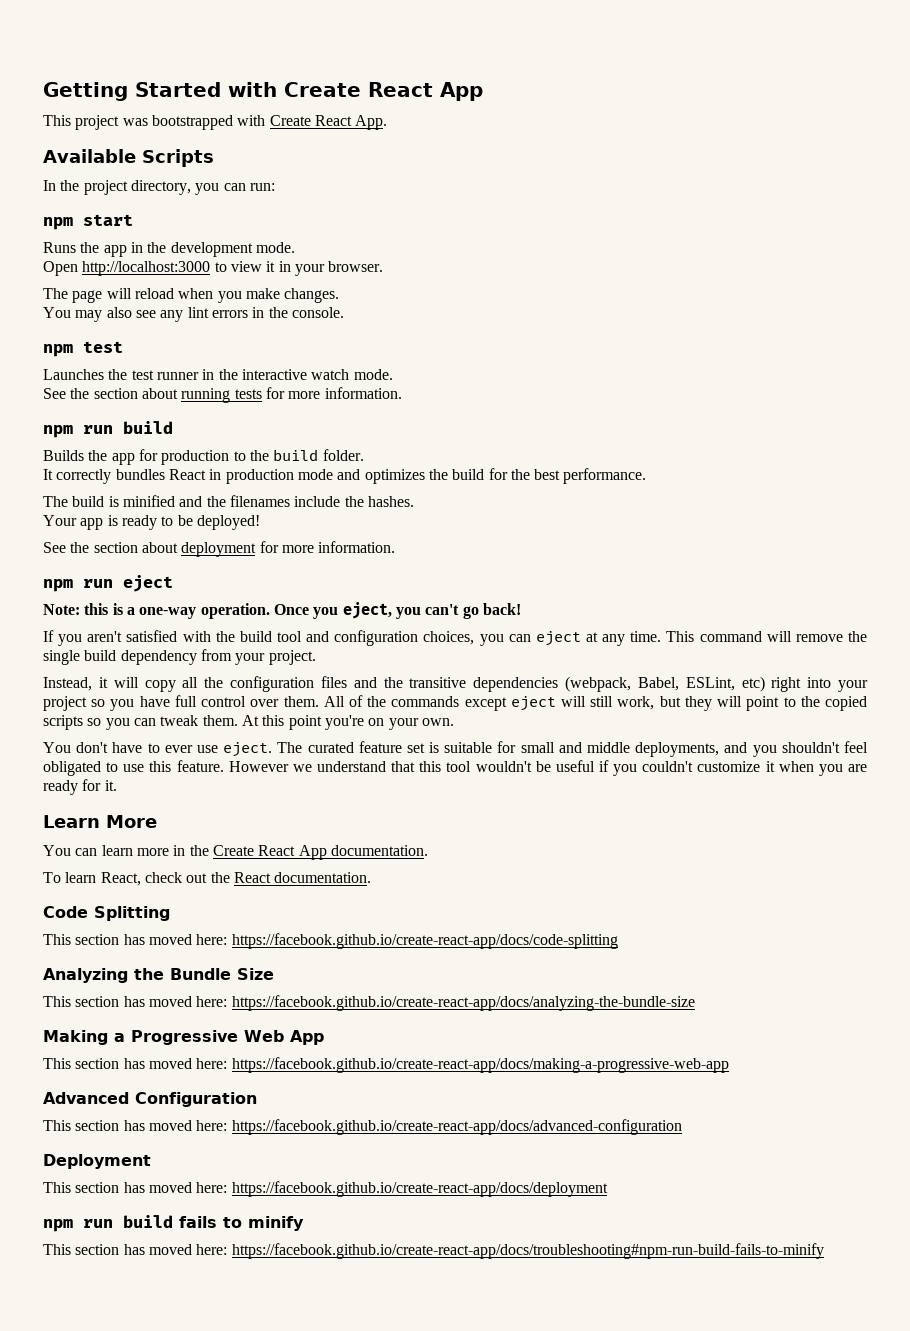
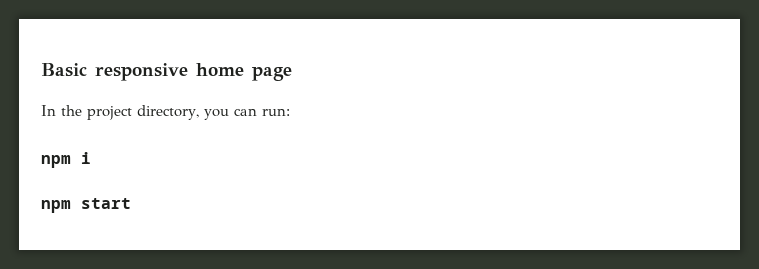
- Getting Started with Create React App
- This project was bootstrapped with Create React App.
- Available Scripts
+ Basic responsive home page
+ npm i
  npm start
- Runs the app in the development mode.
- Open http://localhost:3000 to view it in your browser.
- The page will reload when you make changes.
- You may also see any lint errors in the console.
- npm test
- Launches the test runner in the interactive watch mode.
- See the section about running tests for more information.
- npm run build
- Builds the app for production to the build folder.
- It correctly bundles React in production mode and optimizes the build for the best performance.
- The build is minified and the filenames include the hashes.
- Your app is ready to be deployed!
- See the section about deployment for more information.
- npm run eject
- Note: this is a one-way operation. Once you eject, you can't go back!
- If you aren't satisfied with the build tool and configuration choices, you can eject at any time. This command will remove the single build dependency from your project.
- Instead, it will copy all the configuration files and the transitive dependencies (webpack, Babel, ESLint, etc) right into your project so you have full control over them. All of the commands except eject will still work, but they will point to the copied scripts so you can tweak them. At this point you're on your own.
- You don't have to ever use eject. The curated feature set is suitable for small and middle deployments, and you shouldn't feel obligated to use this feature. However we understand that this tool wouldn't be useful if you couldn't customize it when you are ready for it.
- Learn More
- You can learn more in the Create React App documentation.
- To learn React, check out the React documentation.
- Code Splitting
- This section has moved here: https://facebook.github.io/create-react-app/docs/code-splitting
- Analyzing the Bundle Size
- This section has moved here: https://facebook.github.io/create-react-app/docs/analyzing-the-bundle-size
- Making a Progressive Web App
- This section has moved here: https://facebook.github.io/create-react-app/docs/making-a-progressive-web-app
- Advanced Configuration
- This section has moved here: https://facebook.github.io/create-react-app/docs/advanced-configuration
- Deployment
- This section has moved here: https://facebook.github.io/create-react-app/docs/deployment
- npm run build fails to minify
- This section has moved here: https://facebook.github.io/create-react-app/docs/troubleshooting#npm-run-build-fails-to-minify

